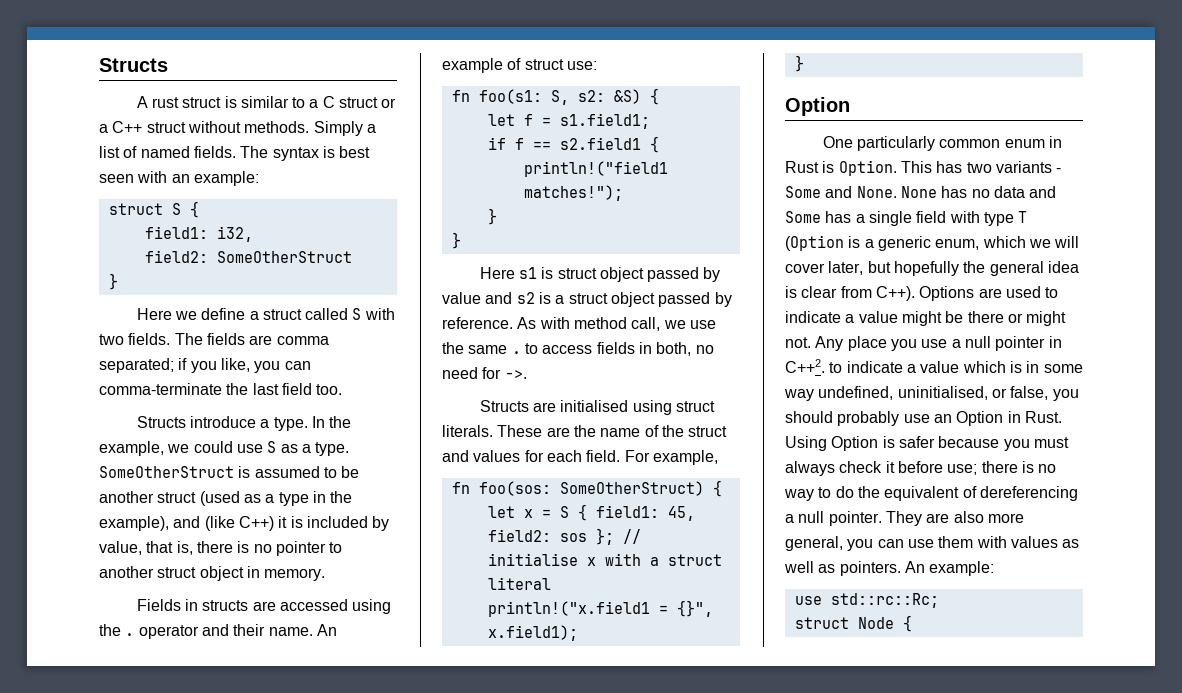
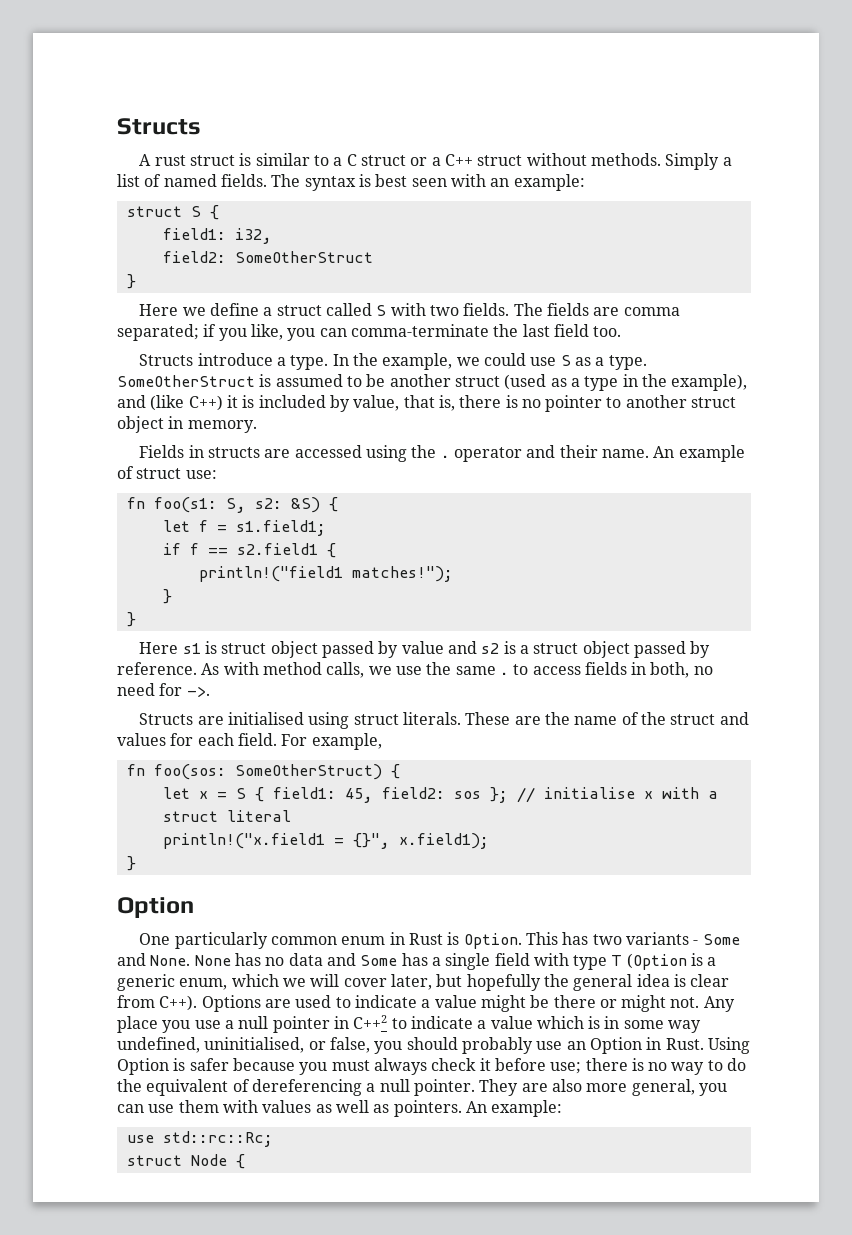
- As with method call, we use the same . to access fields in both, no need for ->.
+ As with method calls, we use the same . to access fields in both, no need for ->.
- Any place you use a null pointer in C++2. to indicate a value which is in some way undefined, uninitialised, or false, you should probably use an Option in Rust.
+ Any place you use a null pointer in C++2 to indicate a value which is in some way undefined, uninitialised, or false, you should probably use an Option in Rust.

